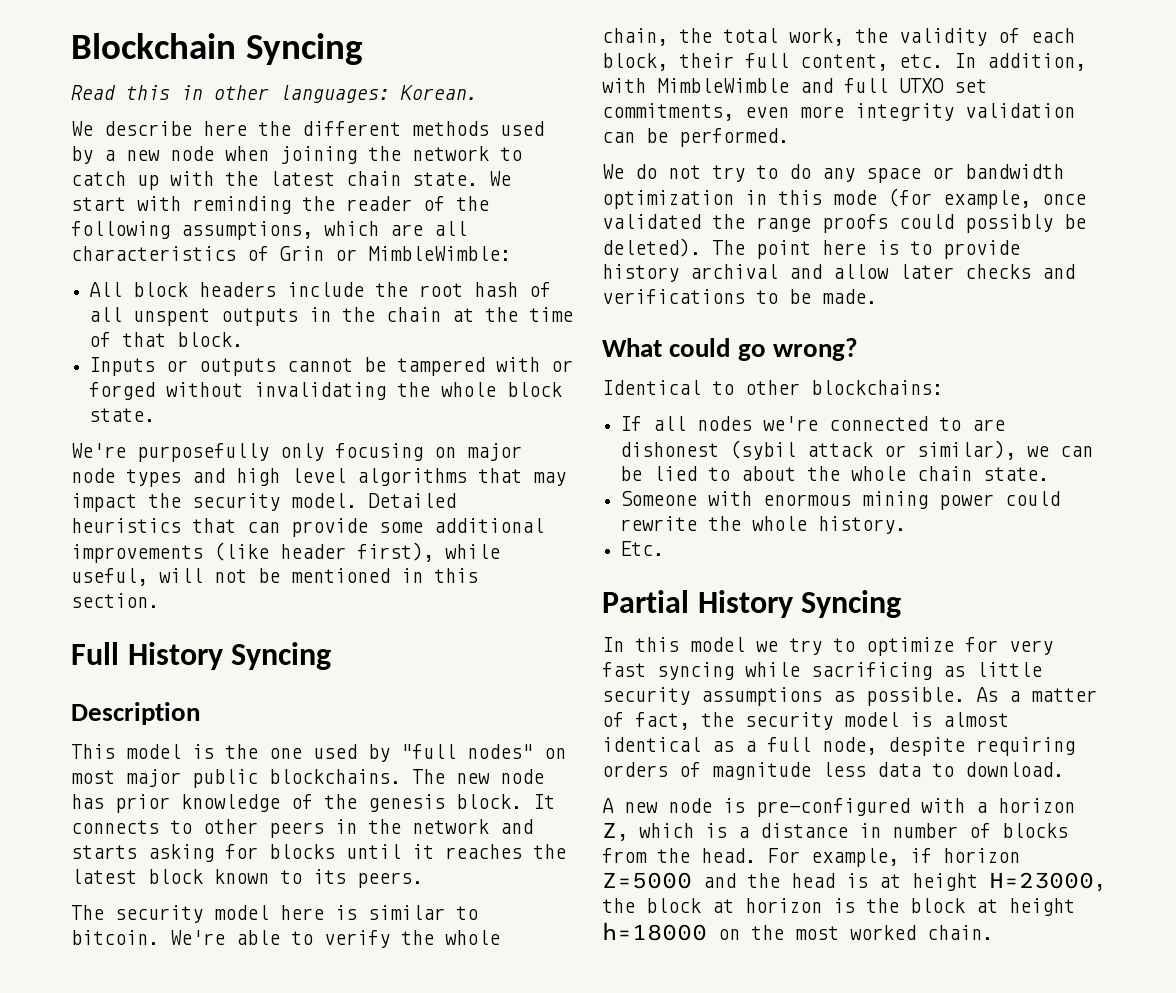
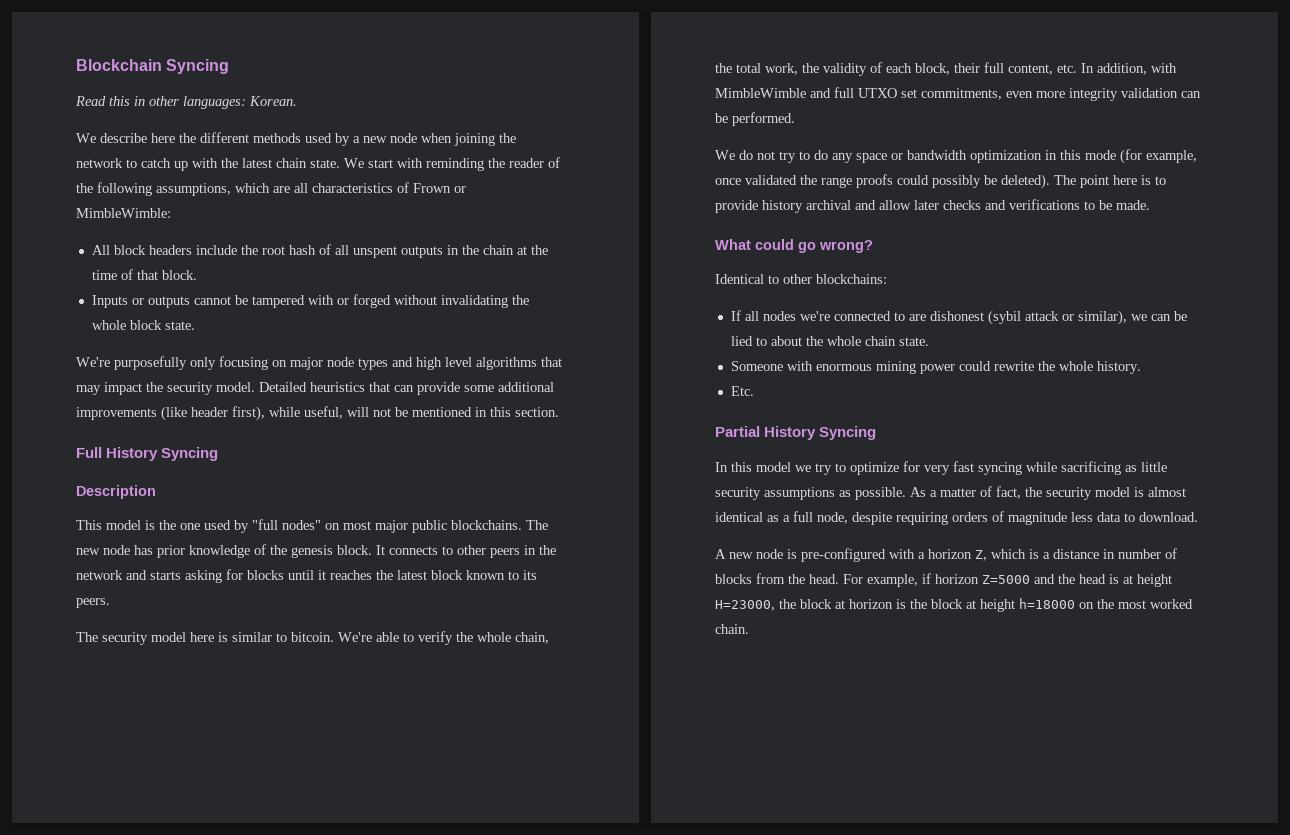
- We start with reminding the reader of the following assumptions, which are all characteristics of Grin or MimbleWimble:
+ We start with reminding the reader of the following assumptions, which are all characteristics of Frown or MimbleWimble:

